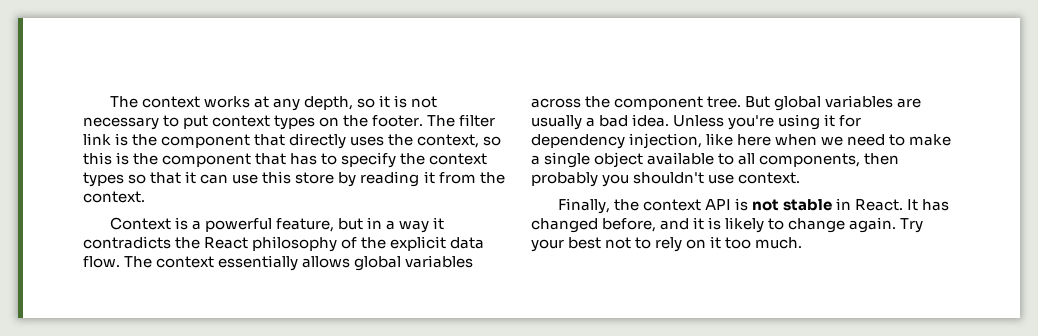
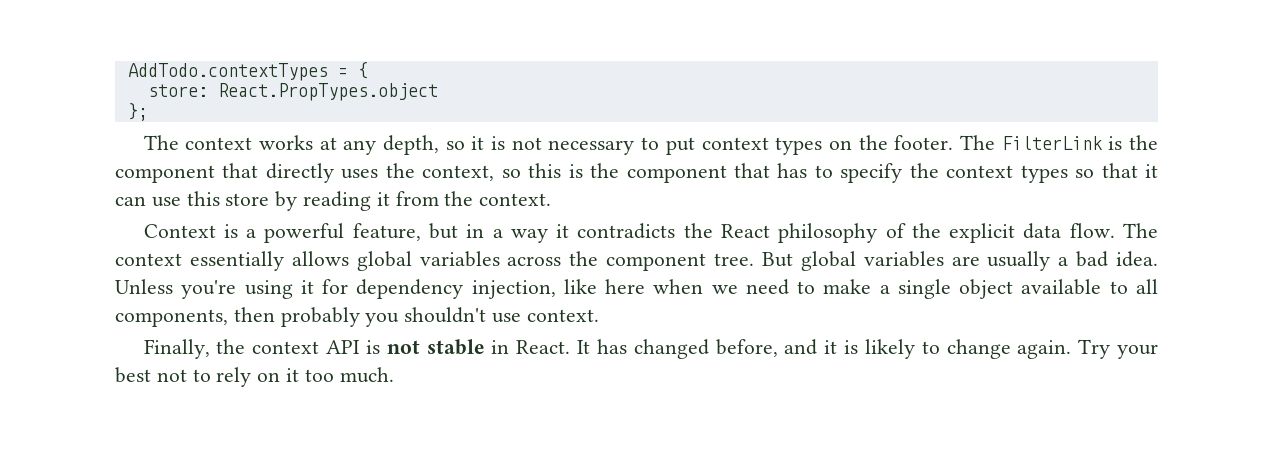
+ AddTodo.contextTypes = {
+ store: React.PropTypes.object
+ };
- The filter link is the component that directly uses the context, so this is the component that has to specify the context types so that it can use this store by reading it from the context.
+ The FilterLink is the component that directly uses the context, so this is the component that has to specify the context types so that it can use this store by reading it from the context.

